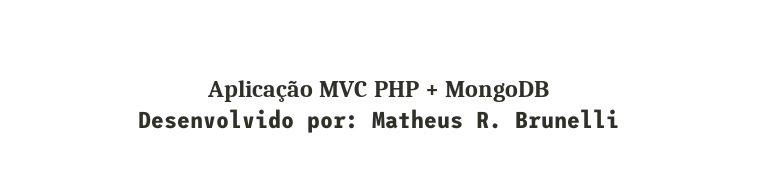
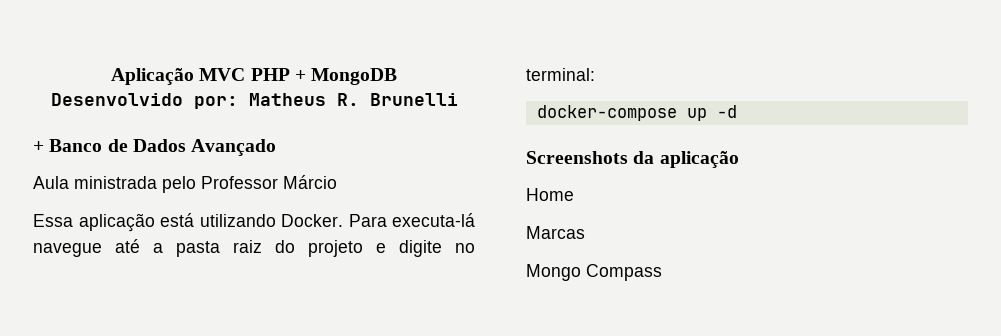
+ + Banco de Dados Avançado
+ Aula ministrada pelo Professor Márcio
+ Essa aplicação está utilizando Docker. Para executa-lá navegue até a pasta raiz do projeto e digite no terminal:
+ docker-compose up -d
+ Screenshots da aplicação
+ Home
+ Marcas
+ Mongo Compass

